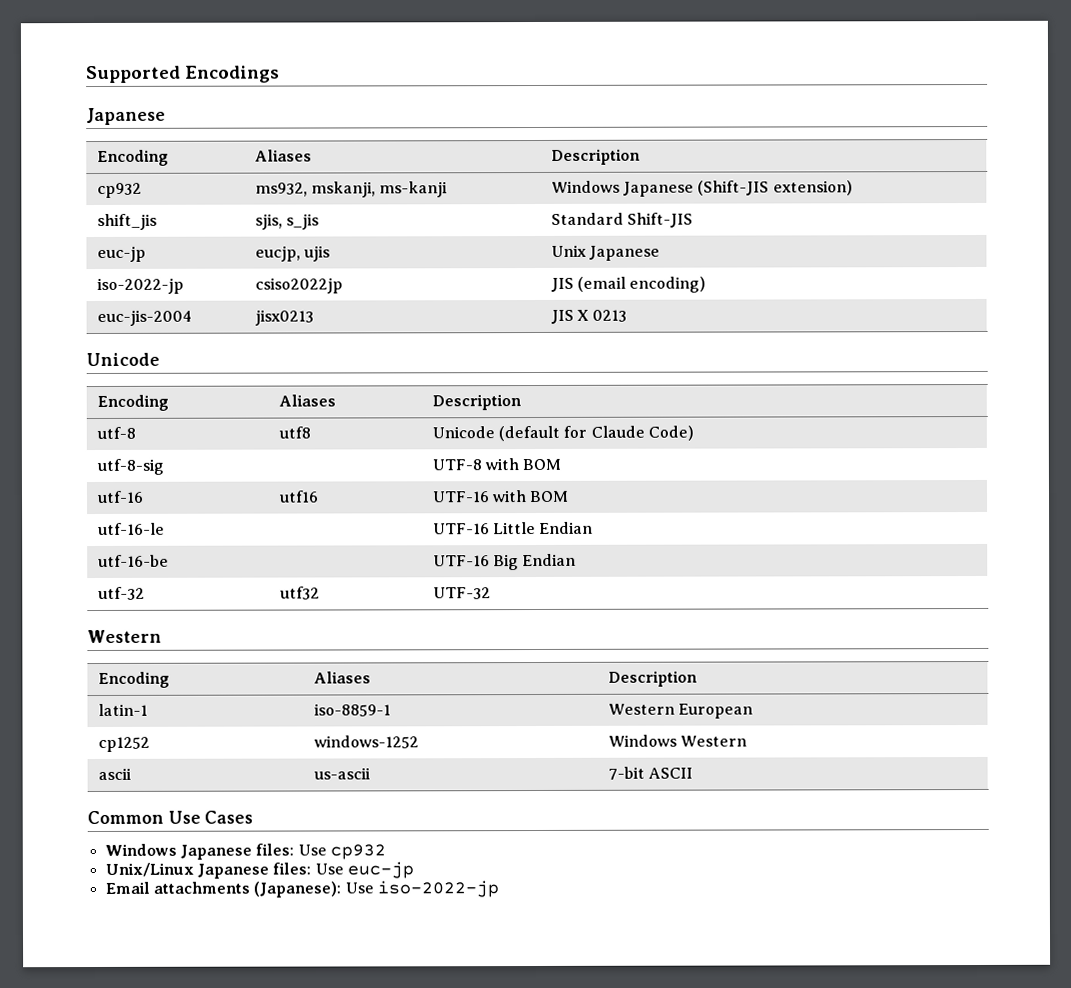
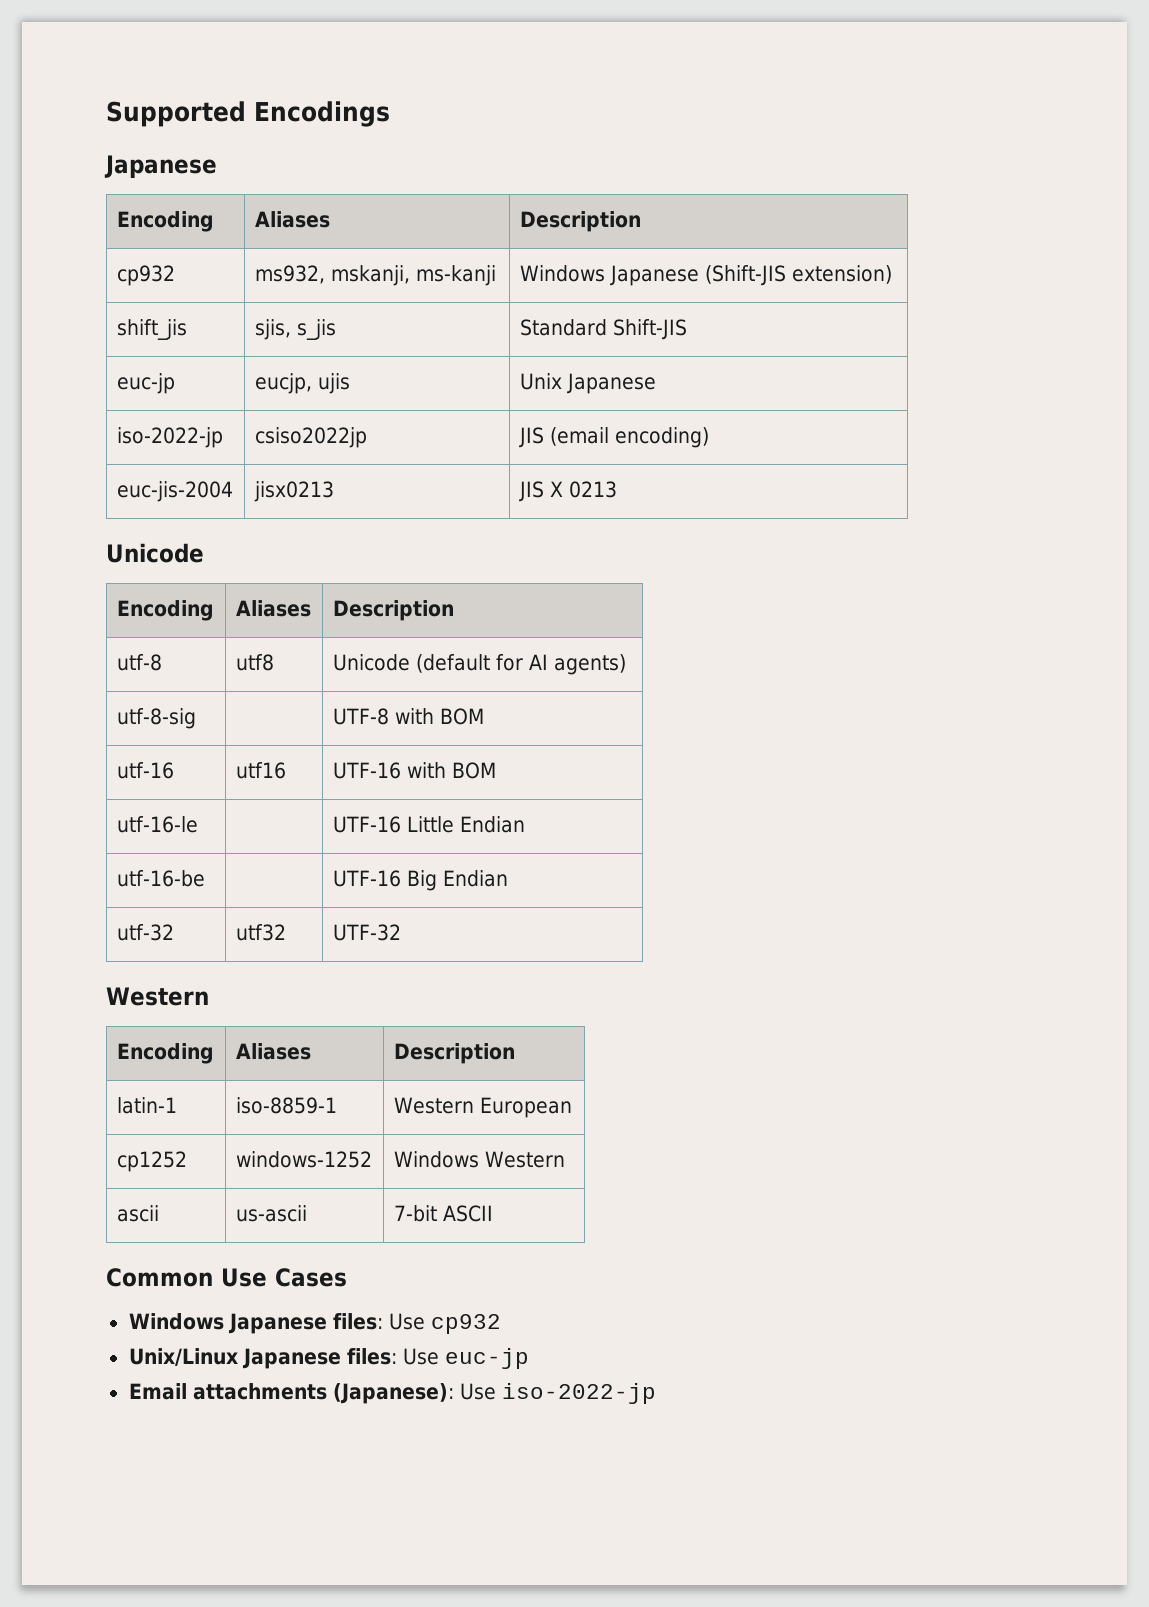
- utf-8 | utf8 | Unicode (default for Claude Code)
+ utf-8 | utf8 | Unicode (default for AI agents)

